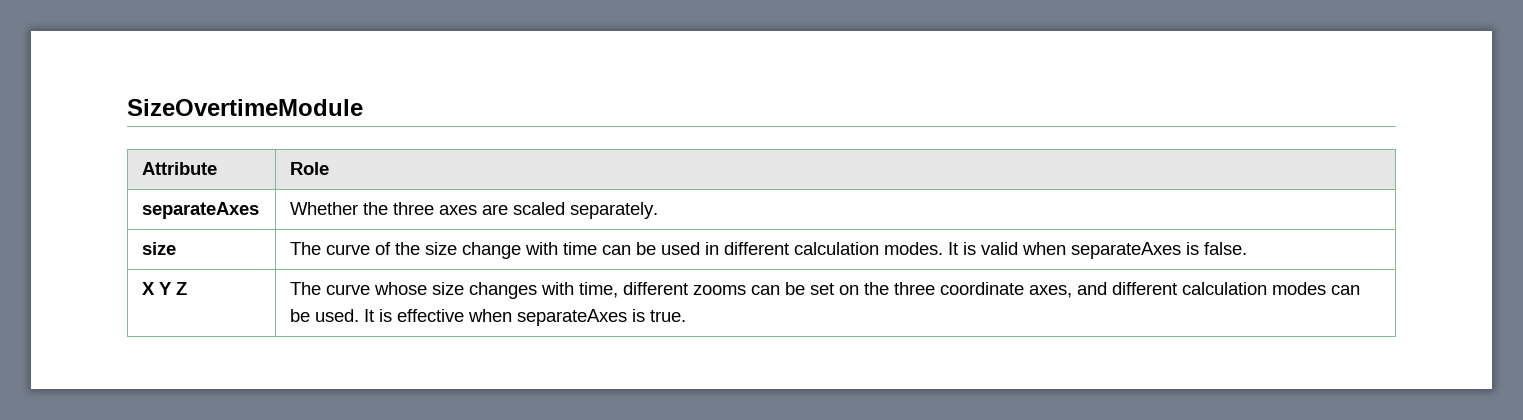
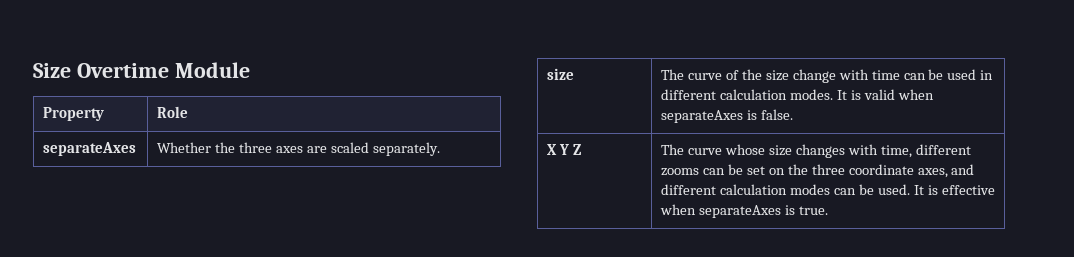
- SizeOvertimeModule
- Attribute | Role
+ Size Overtime Module
+ Property | Role

